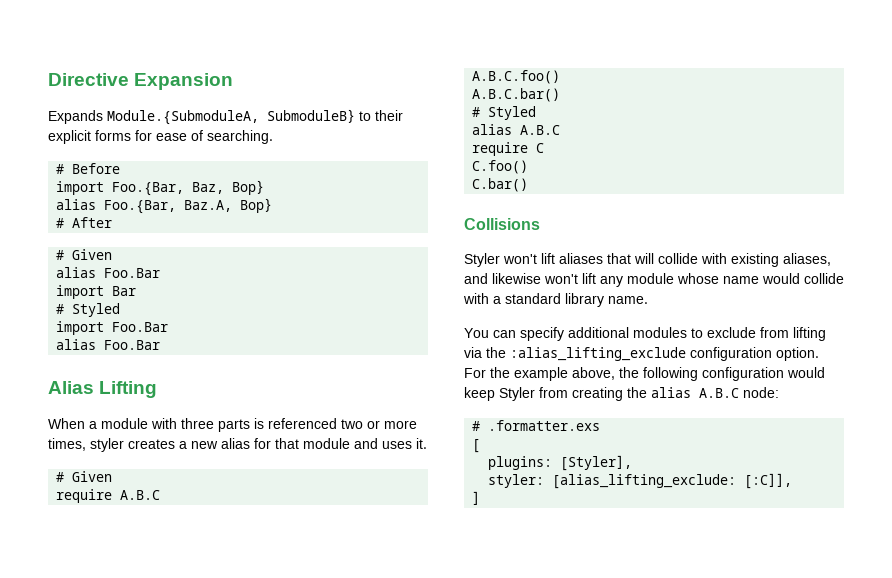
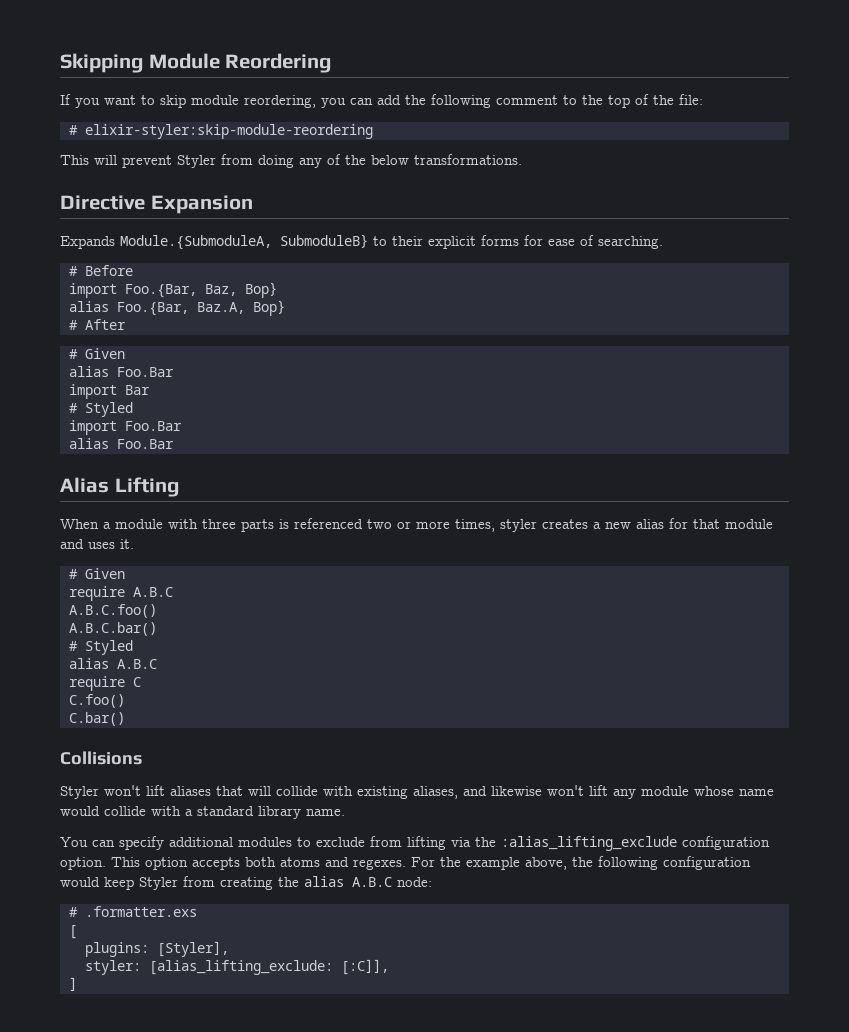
+ Skipping Module Reordering
+ If you want to skip module reordering, you can add the following comment to the top of the file:
+ # elixir-styler:skip-module-reordering
+ This will prevent Styler from doing any of the below transformations.
+ This option accepts both atoms and regexes.

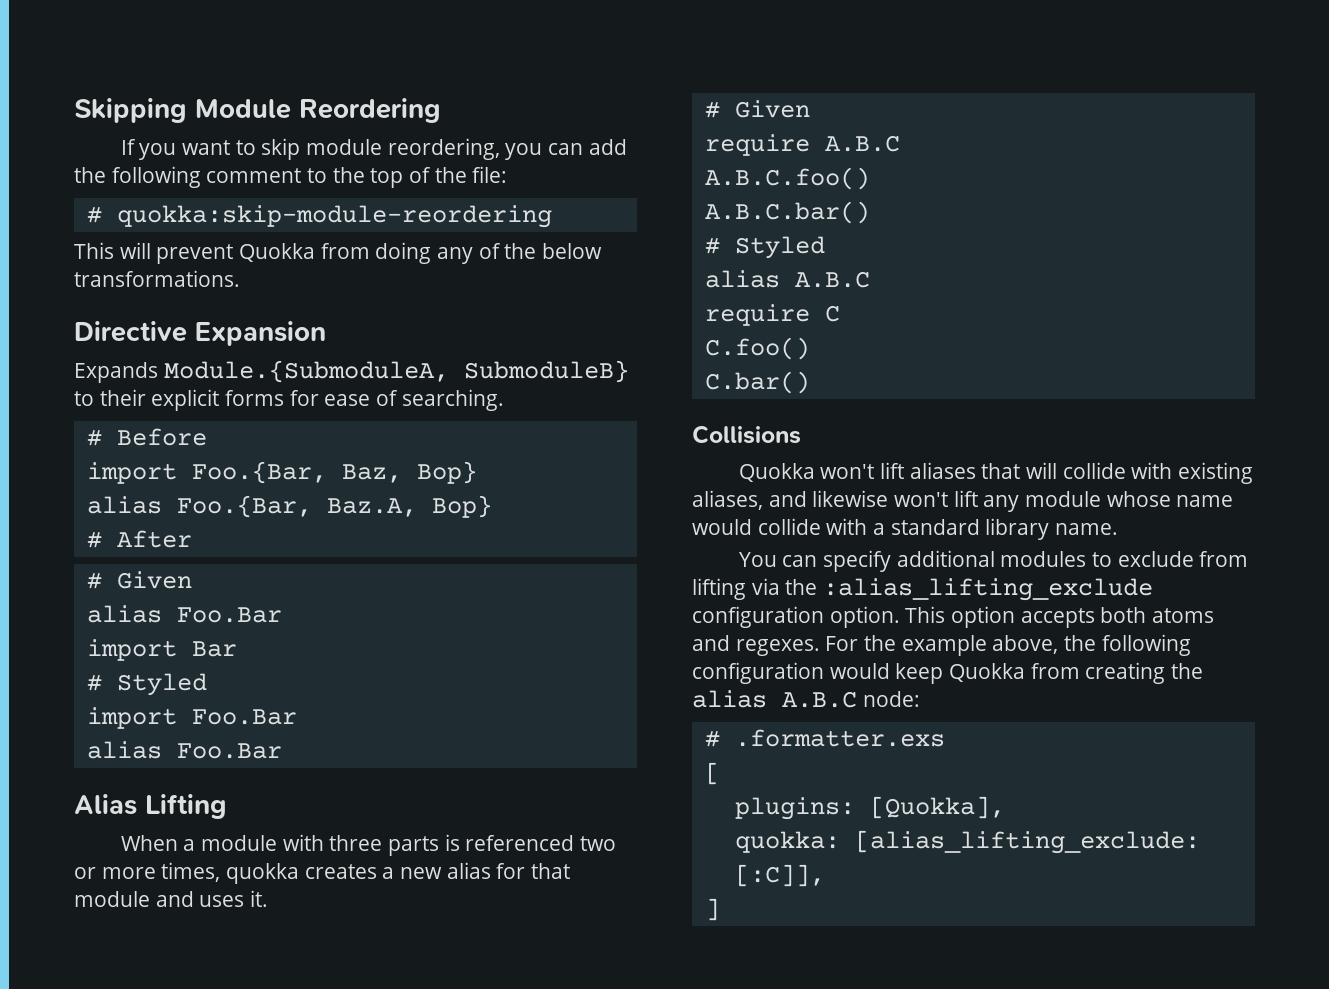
- # elixir-styler:skip-module-reordering
+ # quokka:skip-module-reordering
- This will prevent Styler from doing any of the below transformations.
+ This will prevent Quokka from doing any of the below transformations.
- When a module with three parts is referenced two or more times, styler creates a new alias for that module and uses it.
+ When a module with three parts is referenced two or more times, quokka creates a new alias for that module and uses it.
- Styler won't lift aliases that will collide with existing aliases, and likewise won't lift any module whose name would collide with a standard library name.
+ Quokka won't lift aliases that will collide with existing aliases, and likewise won't lift any module whose name would collide with a standard library name.
- For the example above, the following configuration would keep Styler from creating the alias A.B.C node:
+ For the example above, the following configuration would keep Quokka from creating the alias A.B.C node:
- plugins: [Styler],
- styler: [alias_lifting_exclude: [:C]],
+ plugins: [Quokka],
+ quokka: [alias_lifting_exclude: [:C]],

